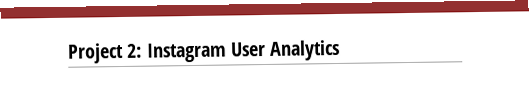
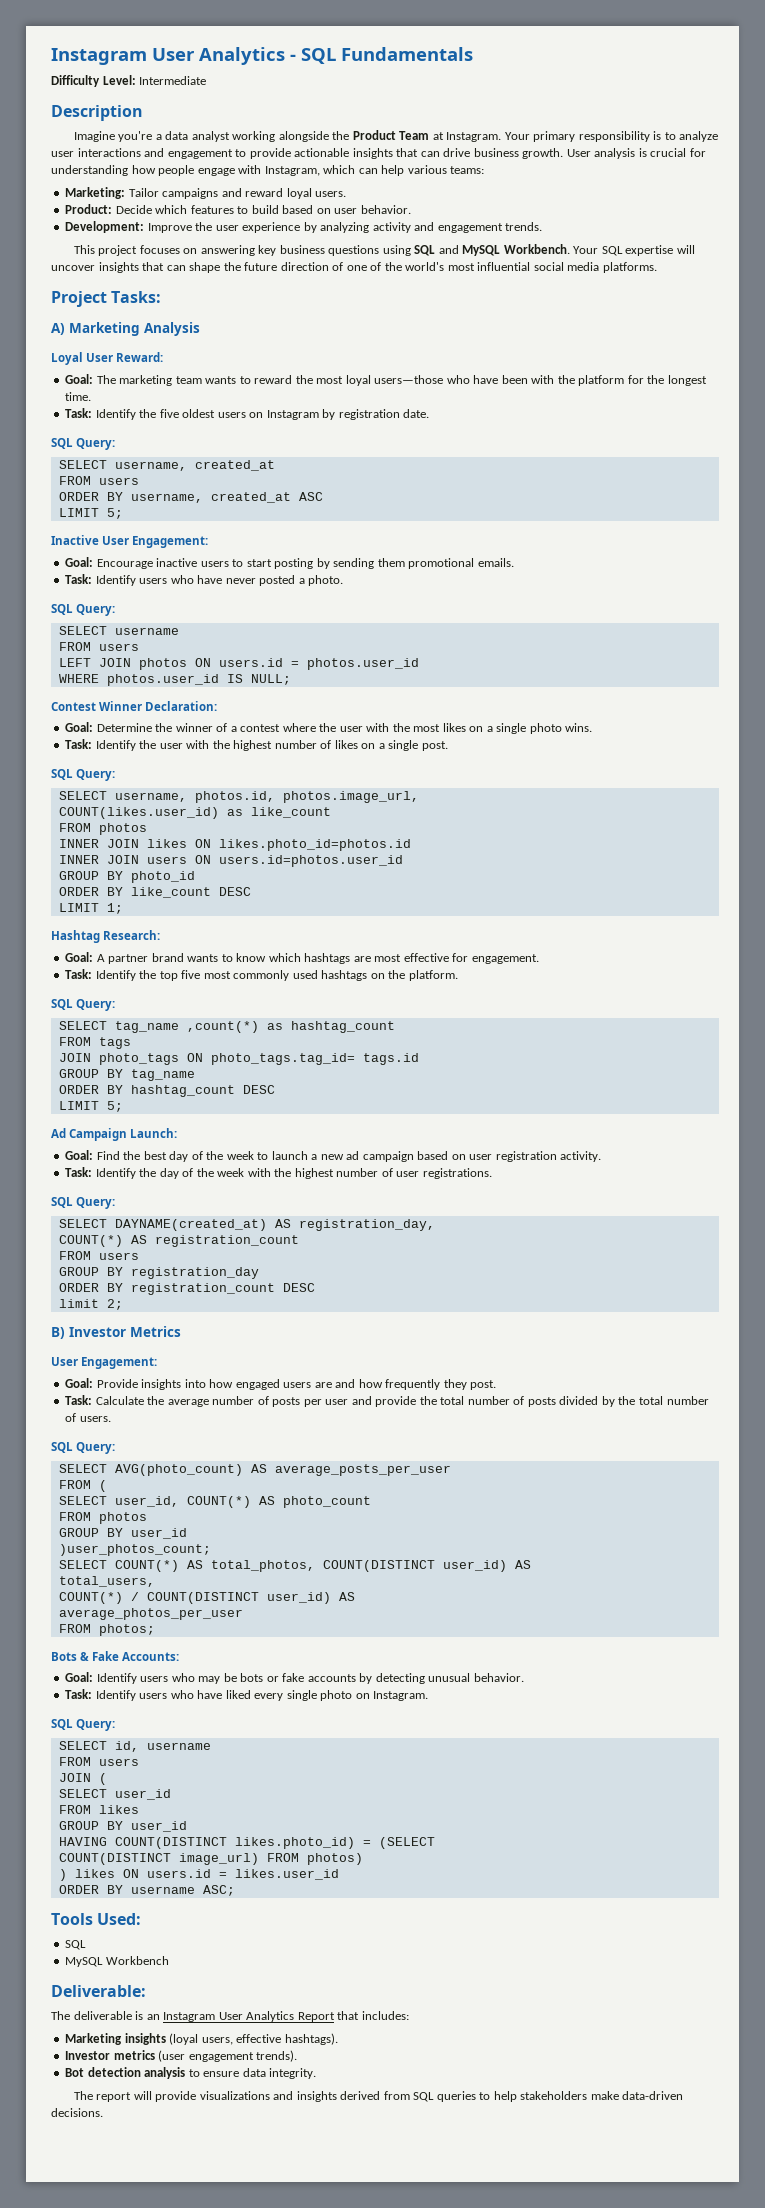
- Project 2: Instagram User Analytics
+ Instagram User Analytics - SQL Fundamentals
+ Difficulty Level: Intermediate
+ Description
+ Imagine you're a data analyst working alongside the Product Team at Instagram. Your primary responsibility is to analyze user interactions and engagement to provide actionable insights that can drive business growth. User analysis is crucial for understanding how people engage with Instagram, which can help various teams:
+ Marketing: Tailor campaigns and reward loyal users.
+ Product: Decide which features to build based on user behavior.
+ Development: Improve the user experience by analyzing activity and engagement trends.
+ This project focuses on answering key business questions using SQL and MySQL Workbench. Your SQL expertise will uncover insights that can shape the future direction of one of the world's most influential social media platforms.
+ Project Tasks:
+ A) Marketing Analysis
+ Loyal User Reward:
+ Goal: The marketing team wants to reward the most loyal users—those who have been with the platform for the longest time.
+ Task: Identify the five oldest users on Instagram by registration date.
+ SQL Query:
+ SELECT username, created_at
+ FROM users
+ ORDER BY username, created_at ASC
+ LIMIT 5;
+ Inactive User Engagement:
+ Goal: Encourage inactive users to start posting by sending them promotional emails.
+ Task: Identify users who have never posted a photo.
+ SQL Query:
+ SELECT username
+ FROM users
+ LEFT JOIN photos ON users.id = photos.user_id
+ WHERE photos.user_id IS NULL;
+ Contest Winner Declaration:
+ Goal: Determine the winner of a contest where the user with the most likes on a single photo wins.
+ Task: Identify the user with the highest number of likes on a single post.
+ SQL Query:
+ SELECT username, photos.id, photos.image_url,
+ COUNT(likes.user_id) as like_count
+ FROM photos
+ INNER JOIN likes ON likes.photo_id=photos.id
+ INNER JOIN users ON users.id=photos.user_id
+ GROUP BY photo_id
+ ORDER BY like_count DESC
+ LIMIT 1;
+ Hashtag Research:
+ Goal: A partner brand wants to know which hashtags are most effective for engagement.
+ Task: Identify the top five most commonly used hashtags on the platform.
+ SQL Query:
+ SELECT tag_name ,count(*) as hashtag_count
+ FROM tags
+ JOIN photo_tags ON photo_tags.tag_id= tags.id
+ GROUP BY tag_name
+ ORDER BY hashtag_count DESC
+ LIMIT 5;
+ Ad Campaign Launch:
+ Goal: Find the best day of the week to launch a new ad campaign based on user registration activity.
+ Task: Identify the day of the week with the highest number of user registrations.
+ SQL Query:
+ SELECT DAYNAME(created_at) AS registration_day,
+ COUNT(*) AS registration_count
+ FROM users
+ GROUP BY registration_day
+ ORDER BY registration_count DESC
+ limit 2;
+ B) Investor Metrics
+ User Engagement:
+ Goal: Provide insights into how engaged users are and how frequently they post.
+ Task: Calculate the average number of posts per user and provide the total number of posts divided by the total number of users.
+ SQL Query:
+ SELECT AVG(photo_count) AS average_posts_per_user
+ FROM (
+ SELECT user_id, COUNT(*) AS photo_count
+ FROM photos
+ GROUP BY user_id
+ )user_photos_count;
+ SELECT COUNT(*) AS total_photos, COUNT(DISTINCT user_id) AS
+ total_users,
+ COUNT(*) / COUNT(DISTINCT user_id) AS
+ average_photos_per_user
+ FROM photos;
+ Bots & Fake Accounts:
+ Goal: Identify users who may be bots or fake accounts by detecting unusual behavior.
+ Task: Identify users who have liked every single photo on Instagram.
+ SQL Query:
+ SELECT id, username
+ FROM users
+ JOIN (
+ SELECT user_id
+ FROM likes
+ GROUP BY user_id
+ HAVING COUNT(DISTINCT likes.photo_id) = (SELECT
+ COUNT(DISTINCT image_url) FROM photos)
+ ) likes ON users.id = likes.user_id
+ ORDER BY username ASC;
+ Tools Used:
+ SQL
+ MySQL Workbench
+ Deliverable:
+ The deliverable is an Instagram User Analytics Report that includes:
+ Marketing insights (loyal users, effective hashtags).
+ Investor metrics (user engagement trends).
+ Bot detection analysis to ensure data integrity.
+ The report will provide visualizations and insights derived from SQL queries to help stakeholders make data-driven decisions.

